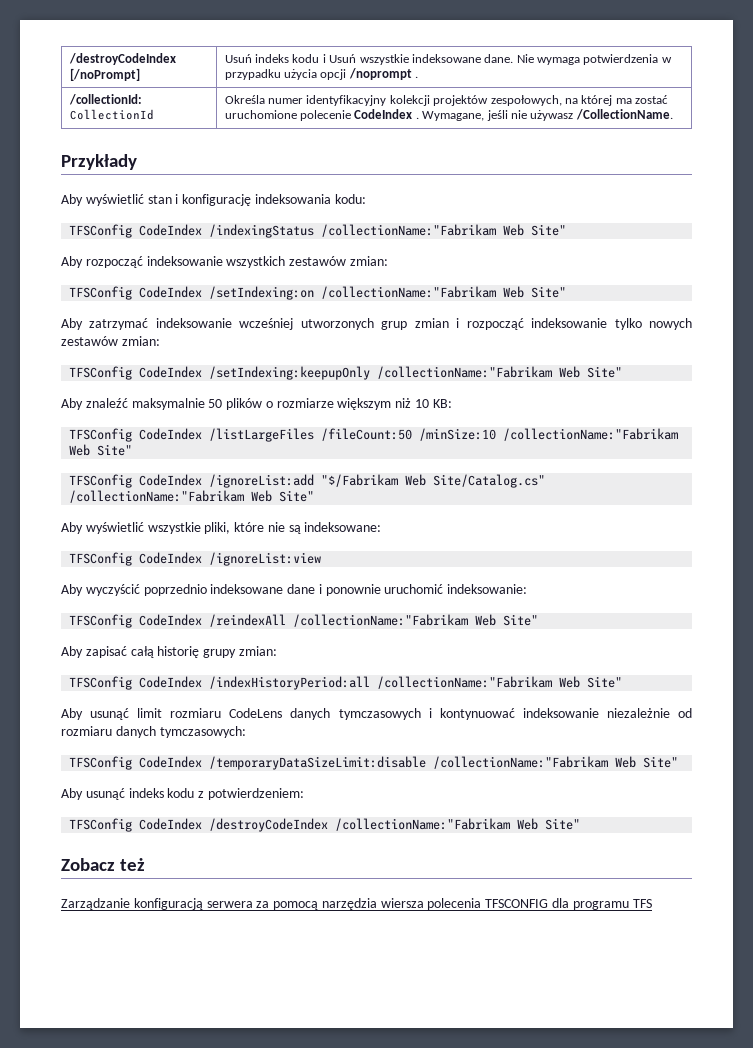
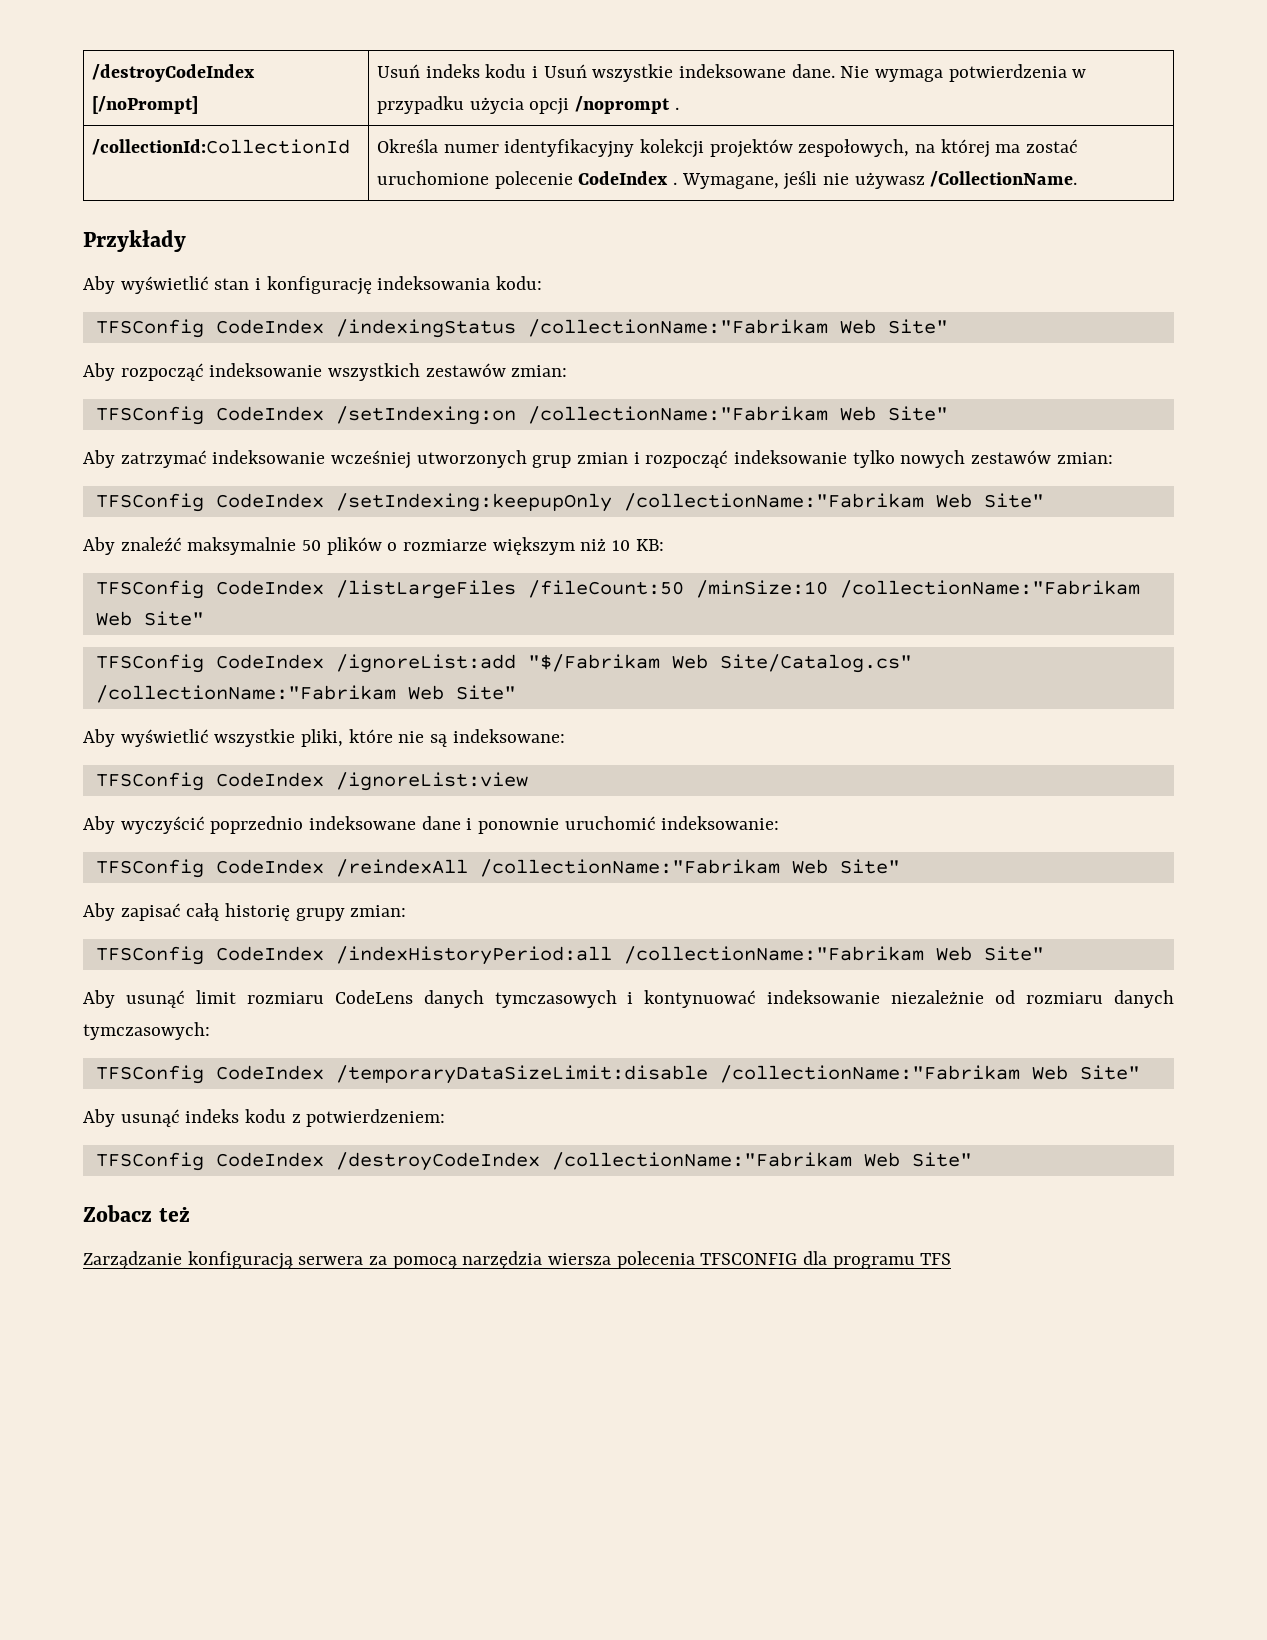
- /collectionId: CollectionId | Określa numer identyfikacyjny kolekcji projektów zespołowych, na której ma zostać uruchomione polecenie CodeIndex . Wymagane, jeśli nie używasz /CollectionName.
+ /collectionId:CollectionId | Określa numer identyfikacyjny kolekcji projektów zespołowych, na której ma zostać uruchomione polecenie CodeIndex . Wymagane, jeśli nie używasz /CollectionName.

